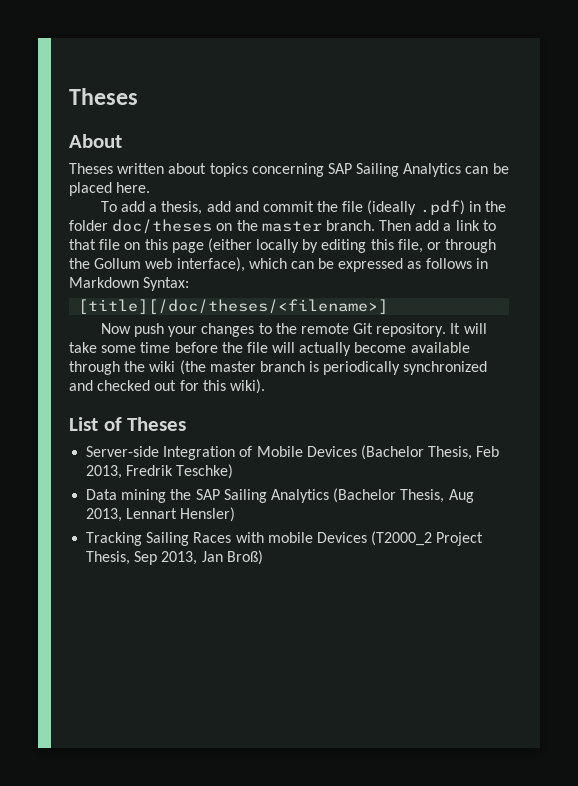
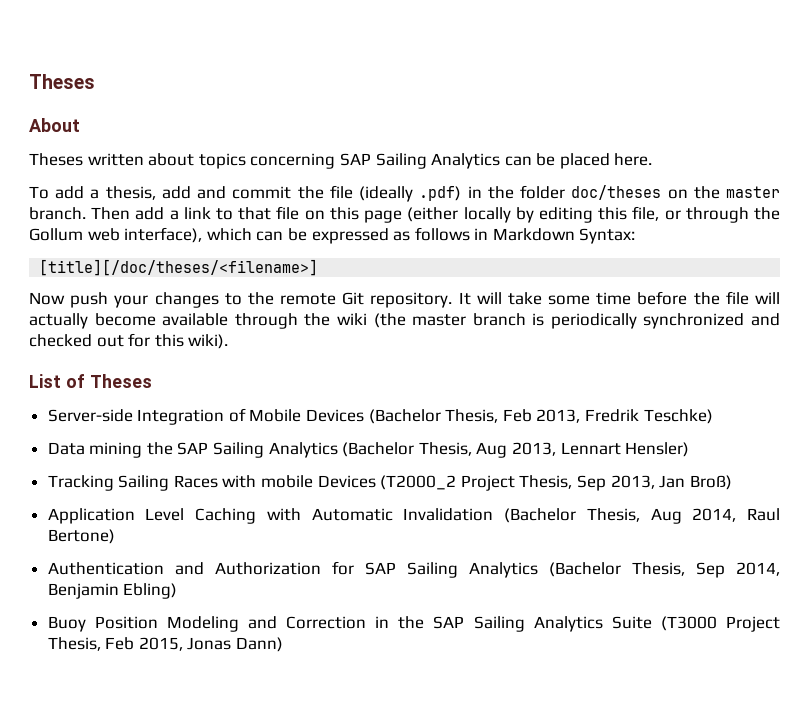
+ Application Level Caching with Automatic Invalidation (Bachelor Thesis, Aug 2014, Raul Bertone)
+ Authentication and Authorization for SAP Sailing Analytics (Bachelor Thesis, Sep 2014, Benjamin Ebling)
+ Buoy Position Modeling and Correction in the SAP Sailing Analytics Suite (T3000 Project Thesis, Feb 2015, Jonas Dann)

